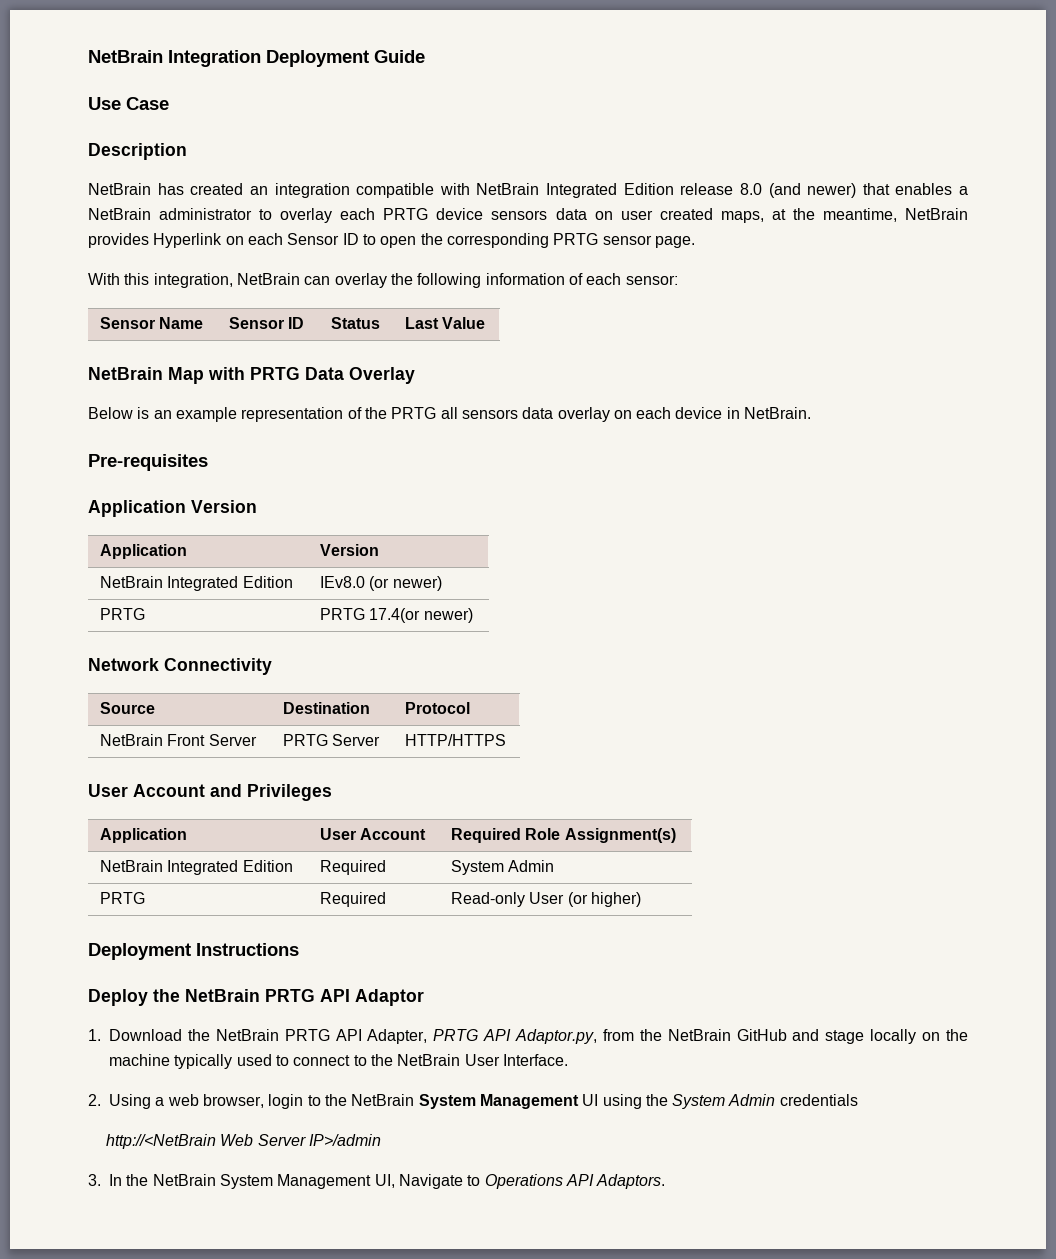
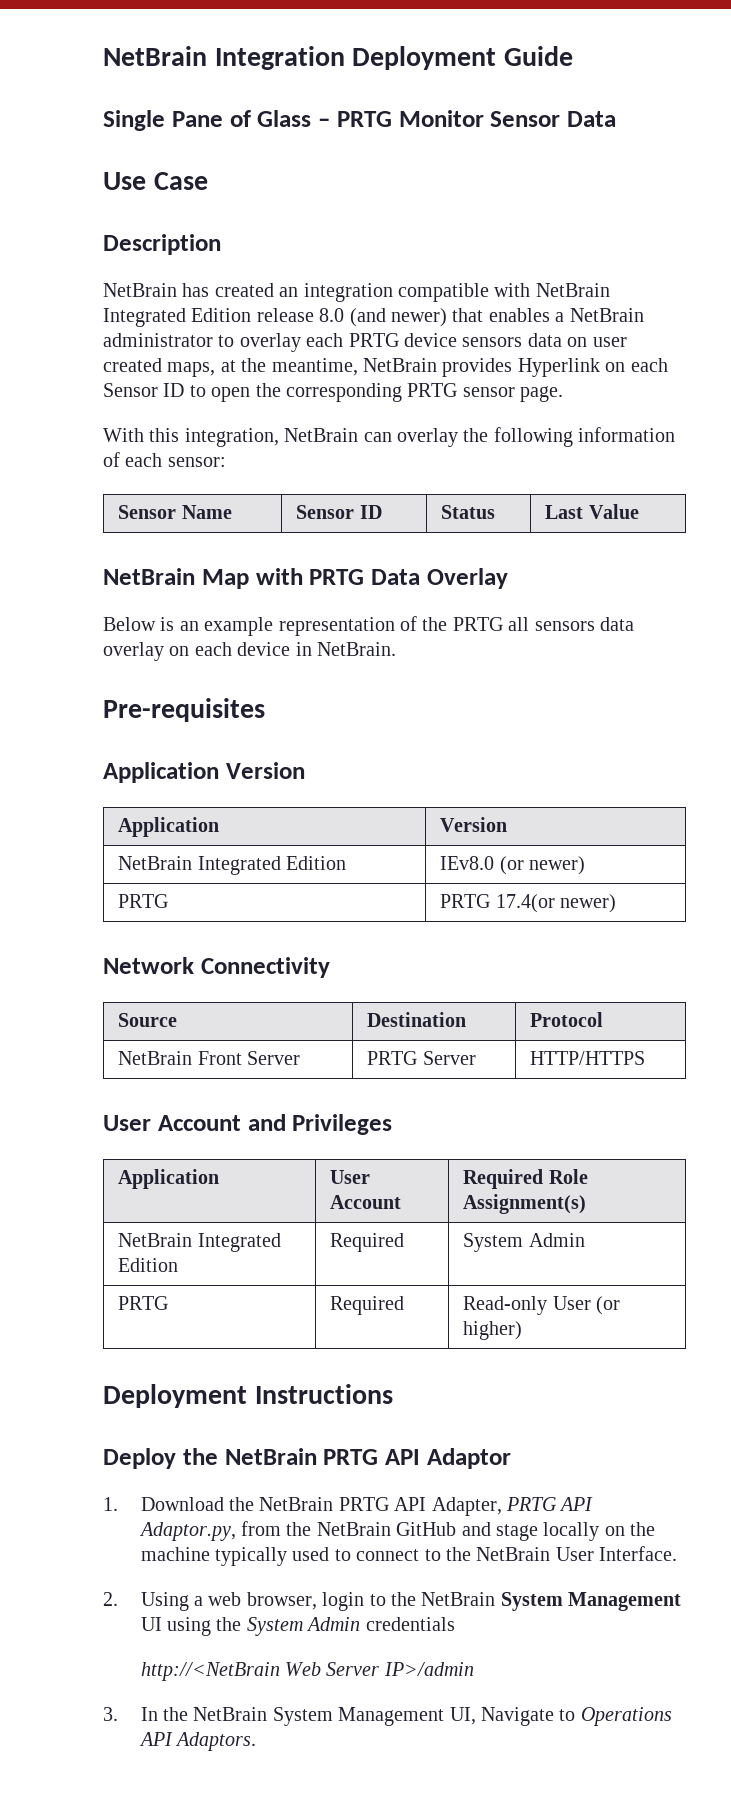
+ Single Pane of Glass – PRTG Monitor Sensor Data

